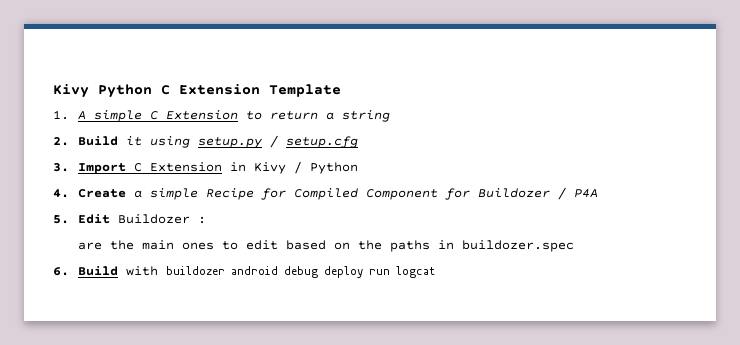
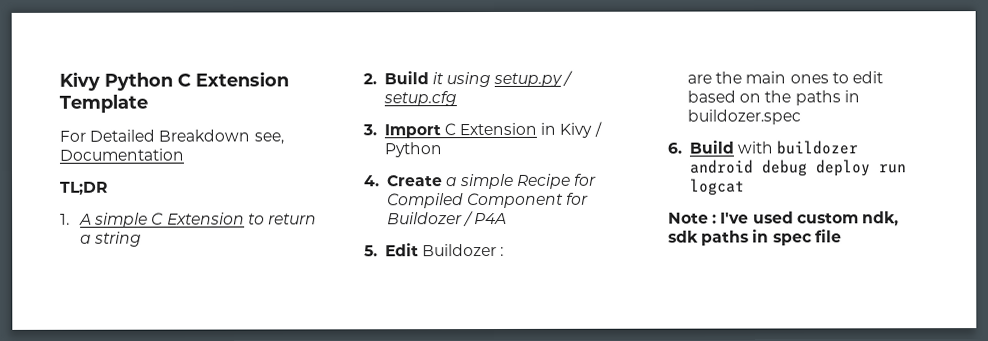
+ For Detailed Breakdown see, Documentation
+ TL;DR
+ Note : I've used custom ndk, sdk paths in spec file

